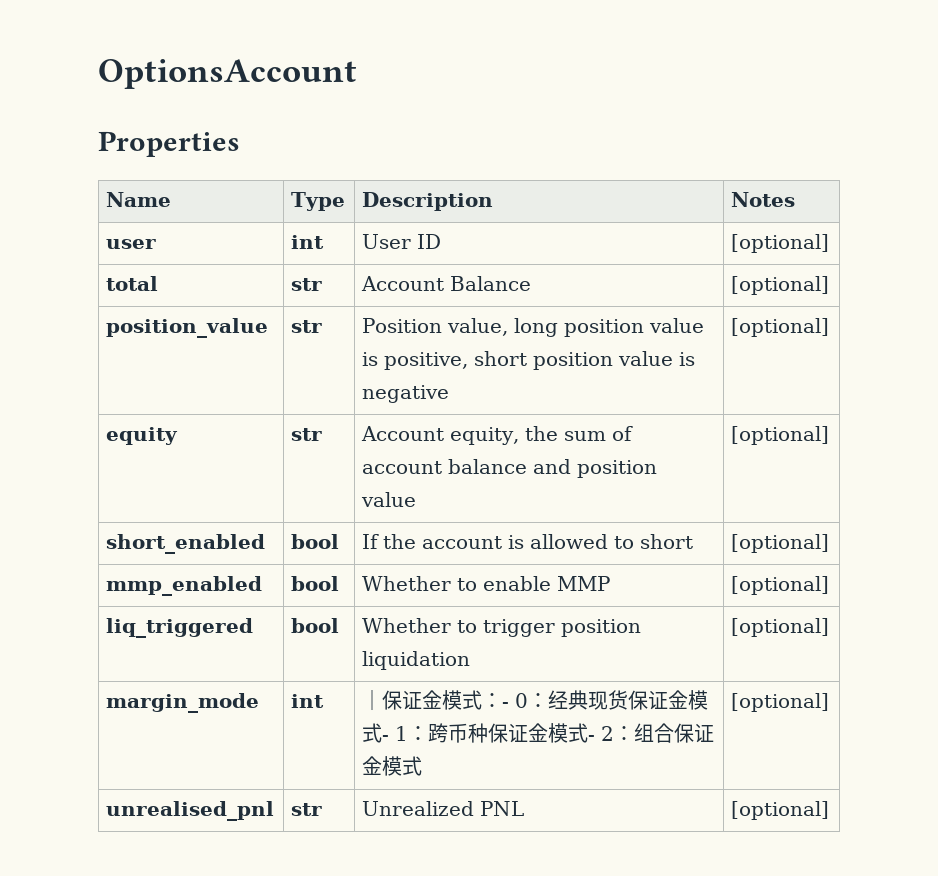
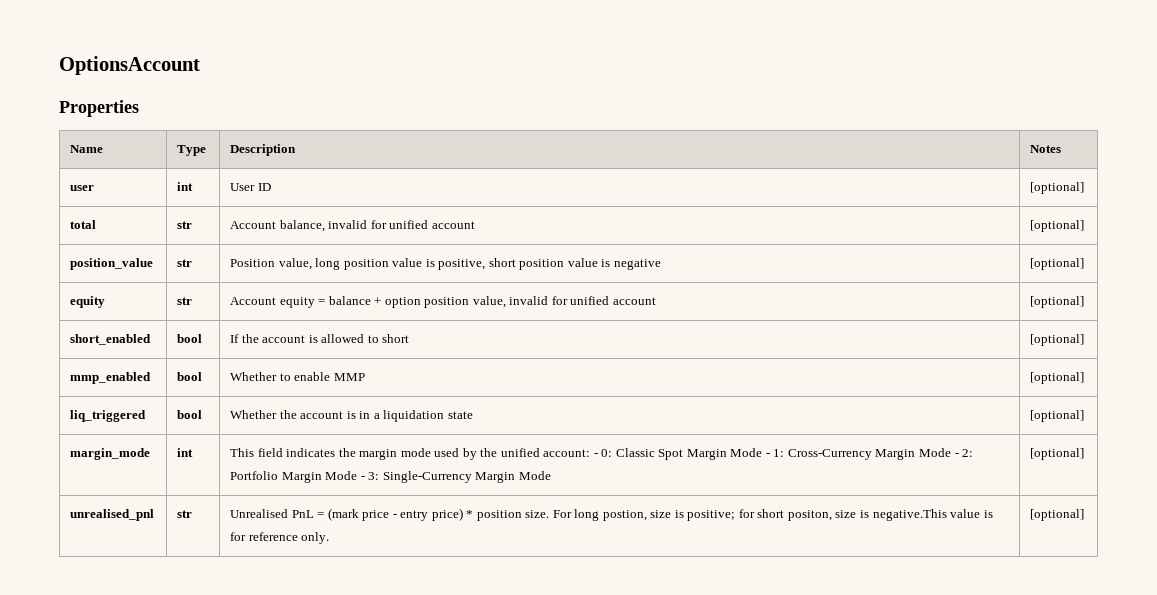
- total | str | Account Balance | [optional]
+ total | str | Account balance, invalid for unified account | [optional]
- equity | str | Account equity, the sum of account balance and position value | [optional]
+ equity | str | Account equity = balance + option position value, invalid for unified account | [optional]
- liq_triggered | bool | Whether to trigger position liquidation | [optional]
+ liq_triggered | bool | Whether the account is in a liquidation state | [optional]
- margin_mode | int | ｜保证金模式：- 0：经典现货保证金模式- 1：跨币种保证金模式- 2：组合保证金模式 | [optional]
- unrealised_pnl | str | Unrealized PNL | [optional]
+ margin_mode | int | This field indicates the margin mode used by the unified account: - 0: Classic Spot Margin Mode - 1: Cross-Currency Margin Mode - 2: Portfolio Margin Mode - 3: Single-Currency Margin Mode | [optional]
+ unrealised_pnl | str | Unrealised PnL = (mark price - entry price) * position size. For long postion, size is positive; for short positon, size is negative.This value is for reference only. | [optional]

